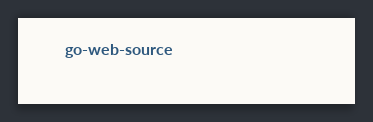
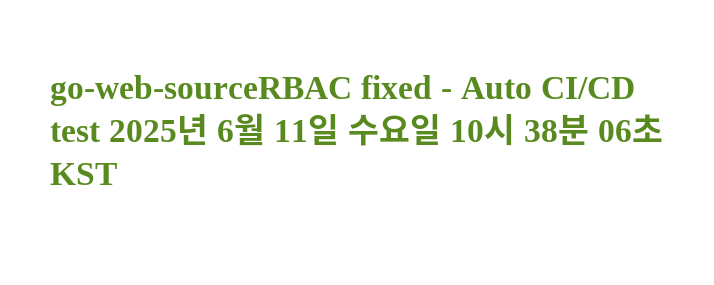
- go-web-source
+ go-web-sourceRBAC fixed - Auto CI/CD test 2025년 6월 11일 수요일 10시 38분 06초 KST

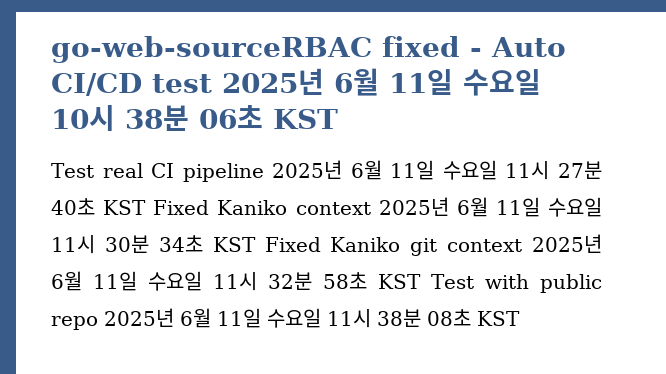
+ Test real CI pipeline 2025년 6월 11일 수요일 11시 27분 40초 KST Fixed Kaniko context 2025년 6월 11일 수요일 11시 30분 34초 KST Fixed Kaniko git context 2025년 6월 11일 수요일 11시 32분 58초 KST Test with public repo 2025년 6월 11일 수요일 11시 38분 08초 KST

